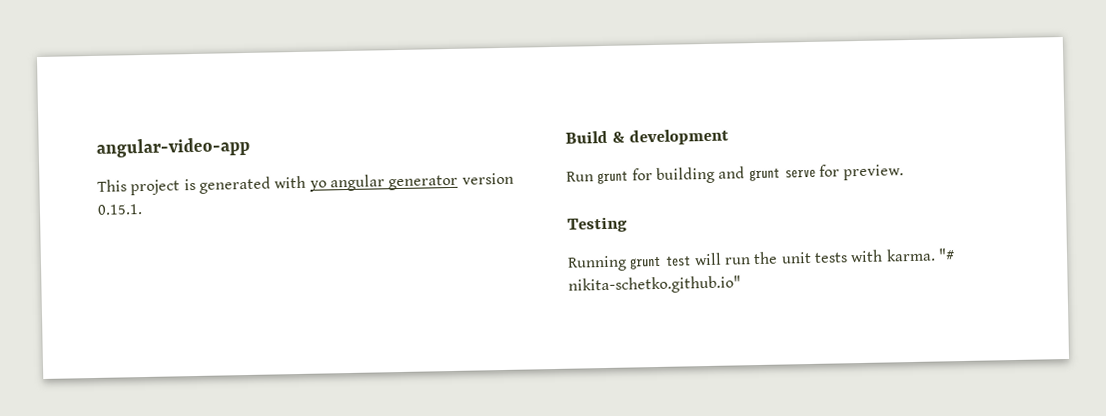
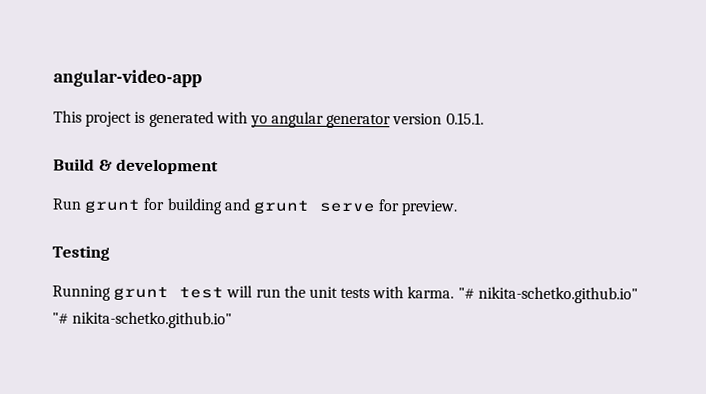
- "# nikita-schetko.github.io"
+ "# nikita-schetko.github.io" "# nikita-schetko.github.io"

